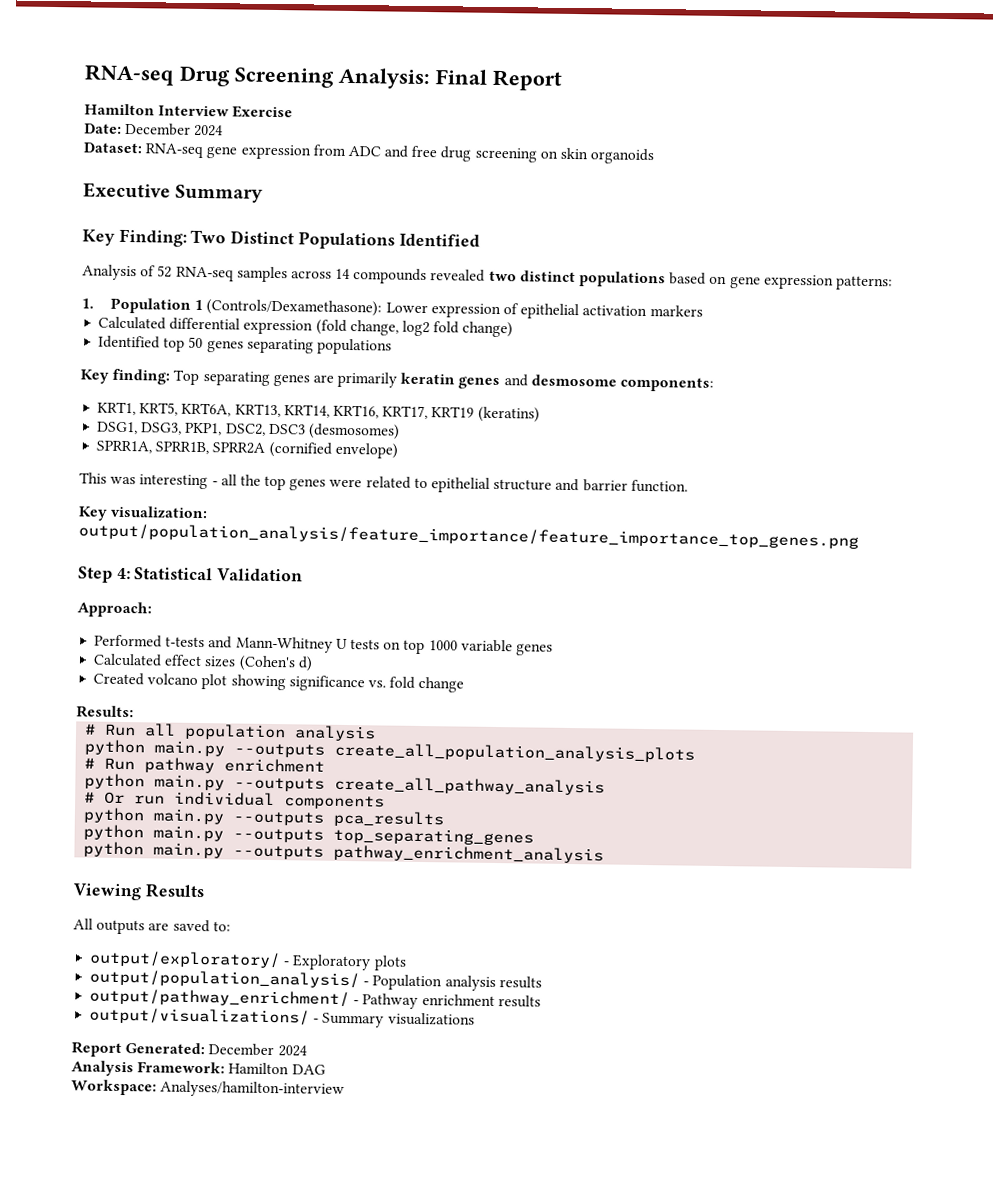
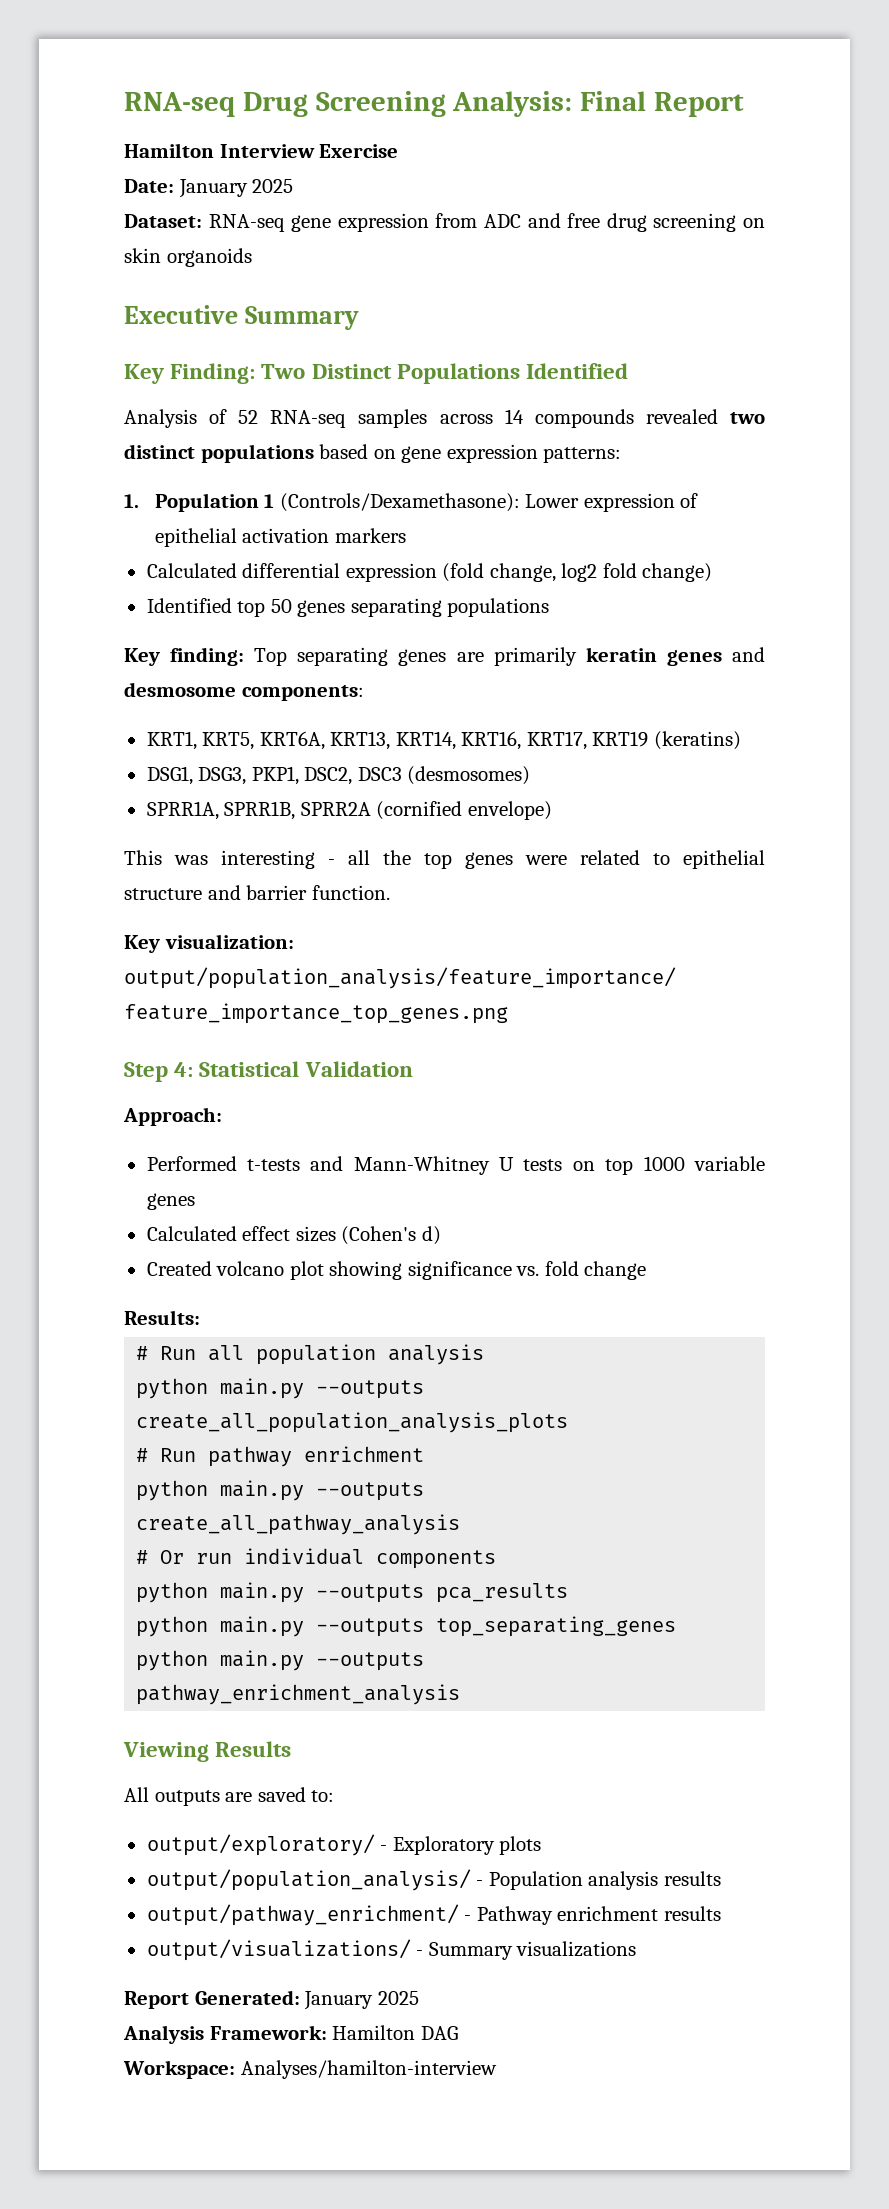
- Date: December 2024
+ Date: January 2025
- Report Generated: December 2024
+ Report Generated: January 2025

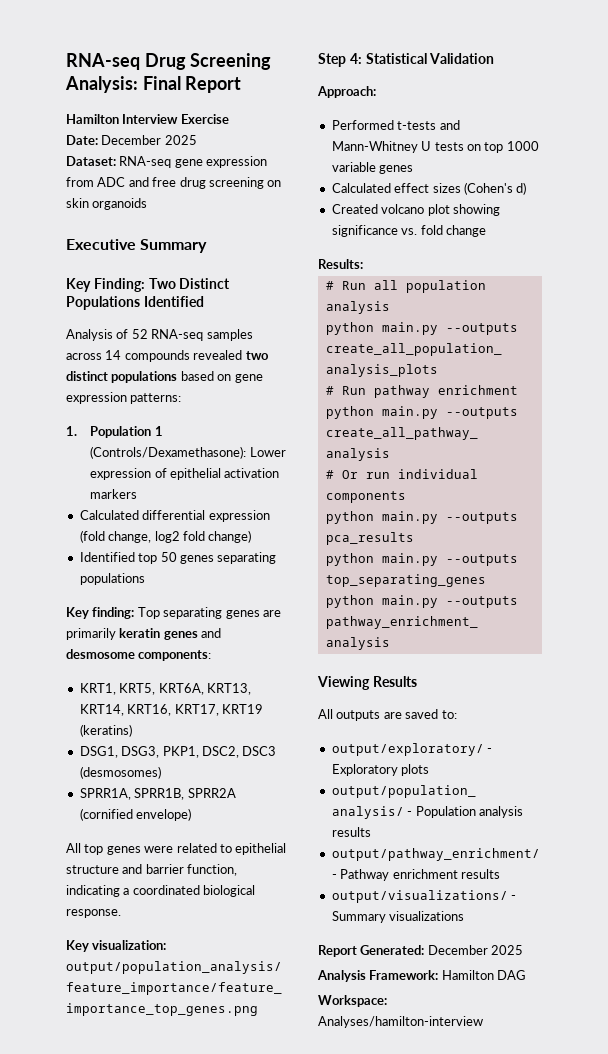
- Date: January 2025
+ Date: December 2025
- This was interesting - all the top genes were related to epithelial structure and barrier function.
+ All top genes were related to epithelial structure and barrier function, indicating a coordinated biological response.
- Report Generated: January 2025
+ Report Generated: December 2025

